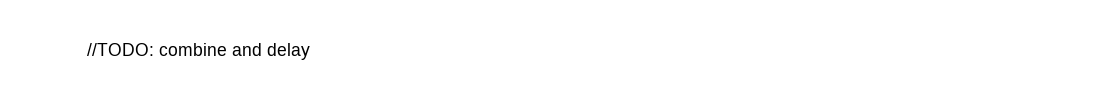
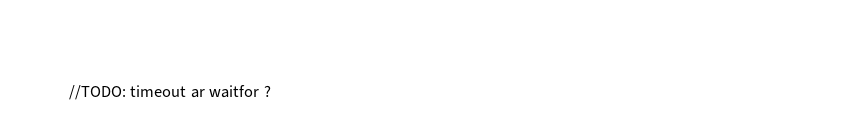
- //TODO: combine and delay
+ //TODO: timeout ar waitfor ?

